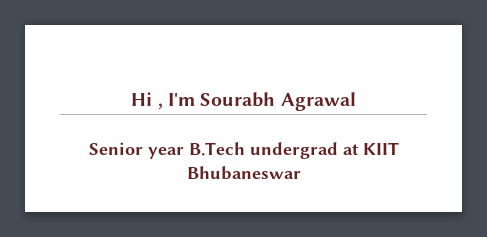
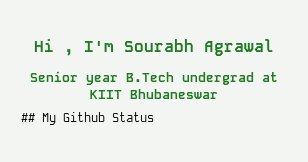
+ ## My Github Status

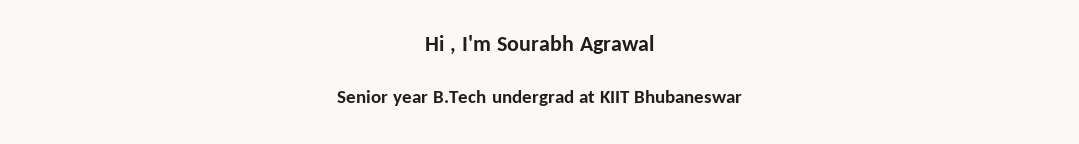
- ## My Github Status

